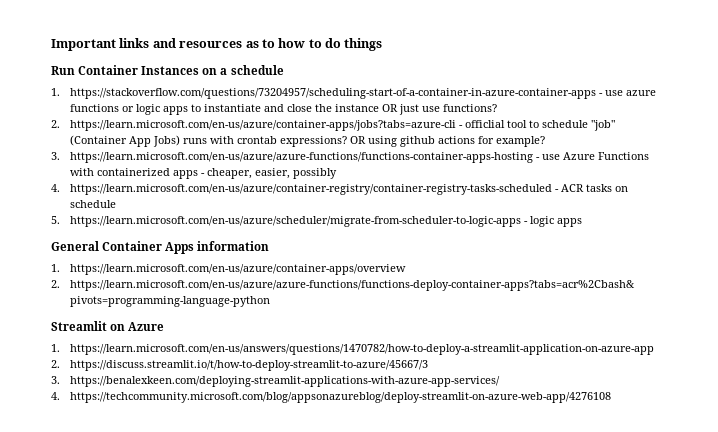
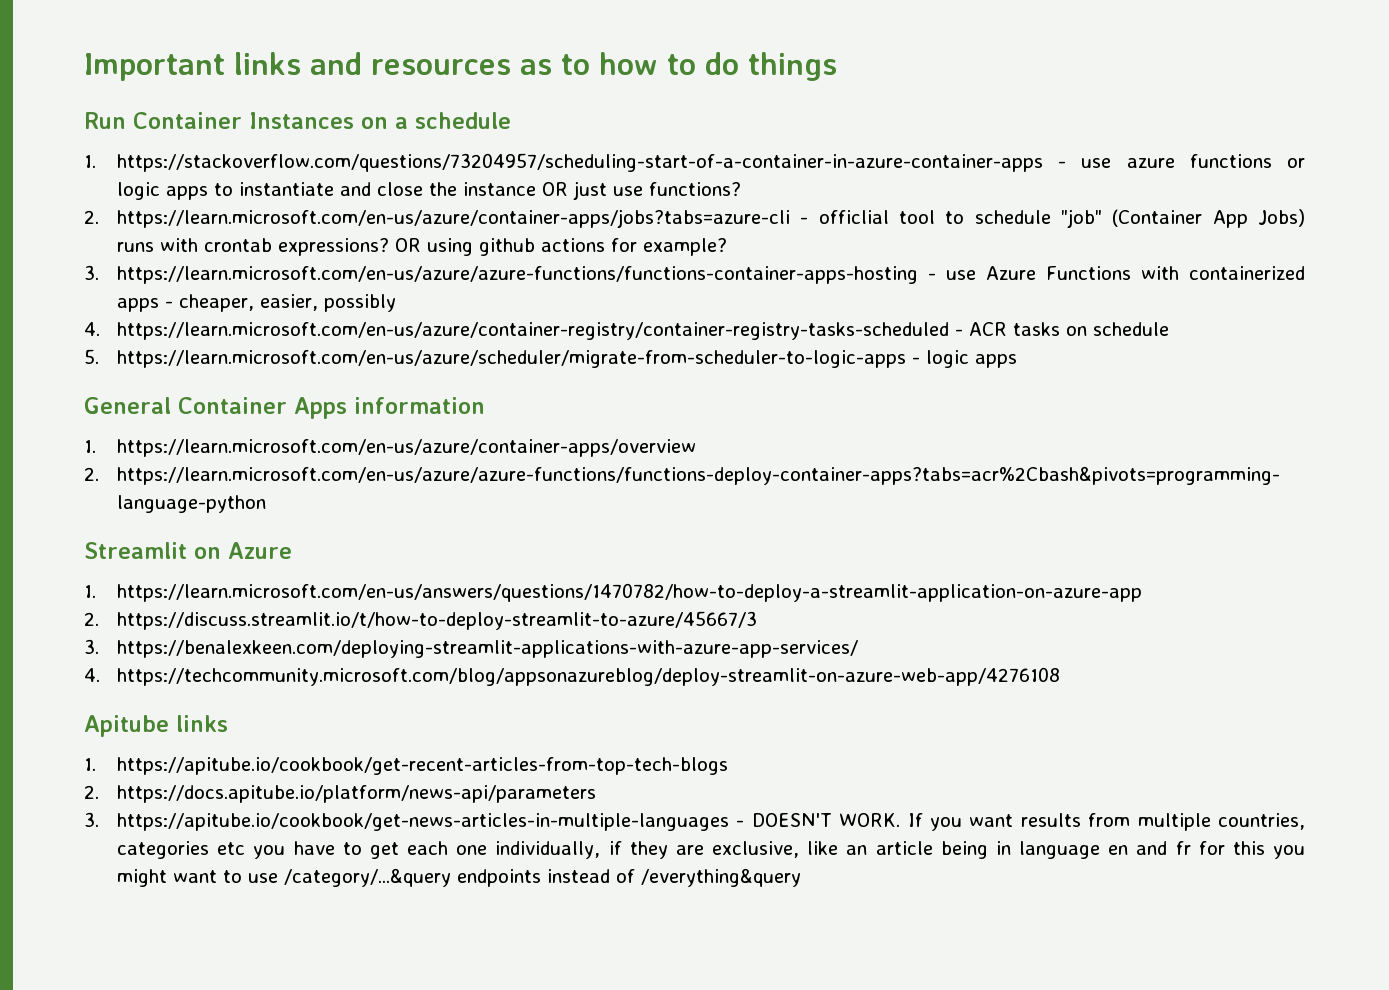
+ Apitube links
+ 1. https://apitube.io/cookbook/get-recent-articles-from-top-tech-blogs
+ 2. https://docs.apitube.io/platform/news-api/parameters
+ 3. https://apitube.io/cookbook/get-news-articles-in-multiple-languages - DOESN'T WORK. If you want results from multiple countries, categories etc you have to get each one individually, if they are exclusive, like an article being in language en and fr for this you might want to use /category/...&query endpoints instead of /everything&query

